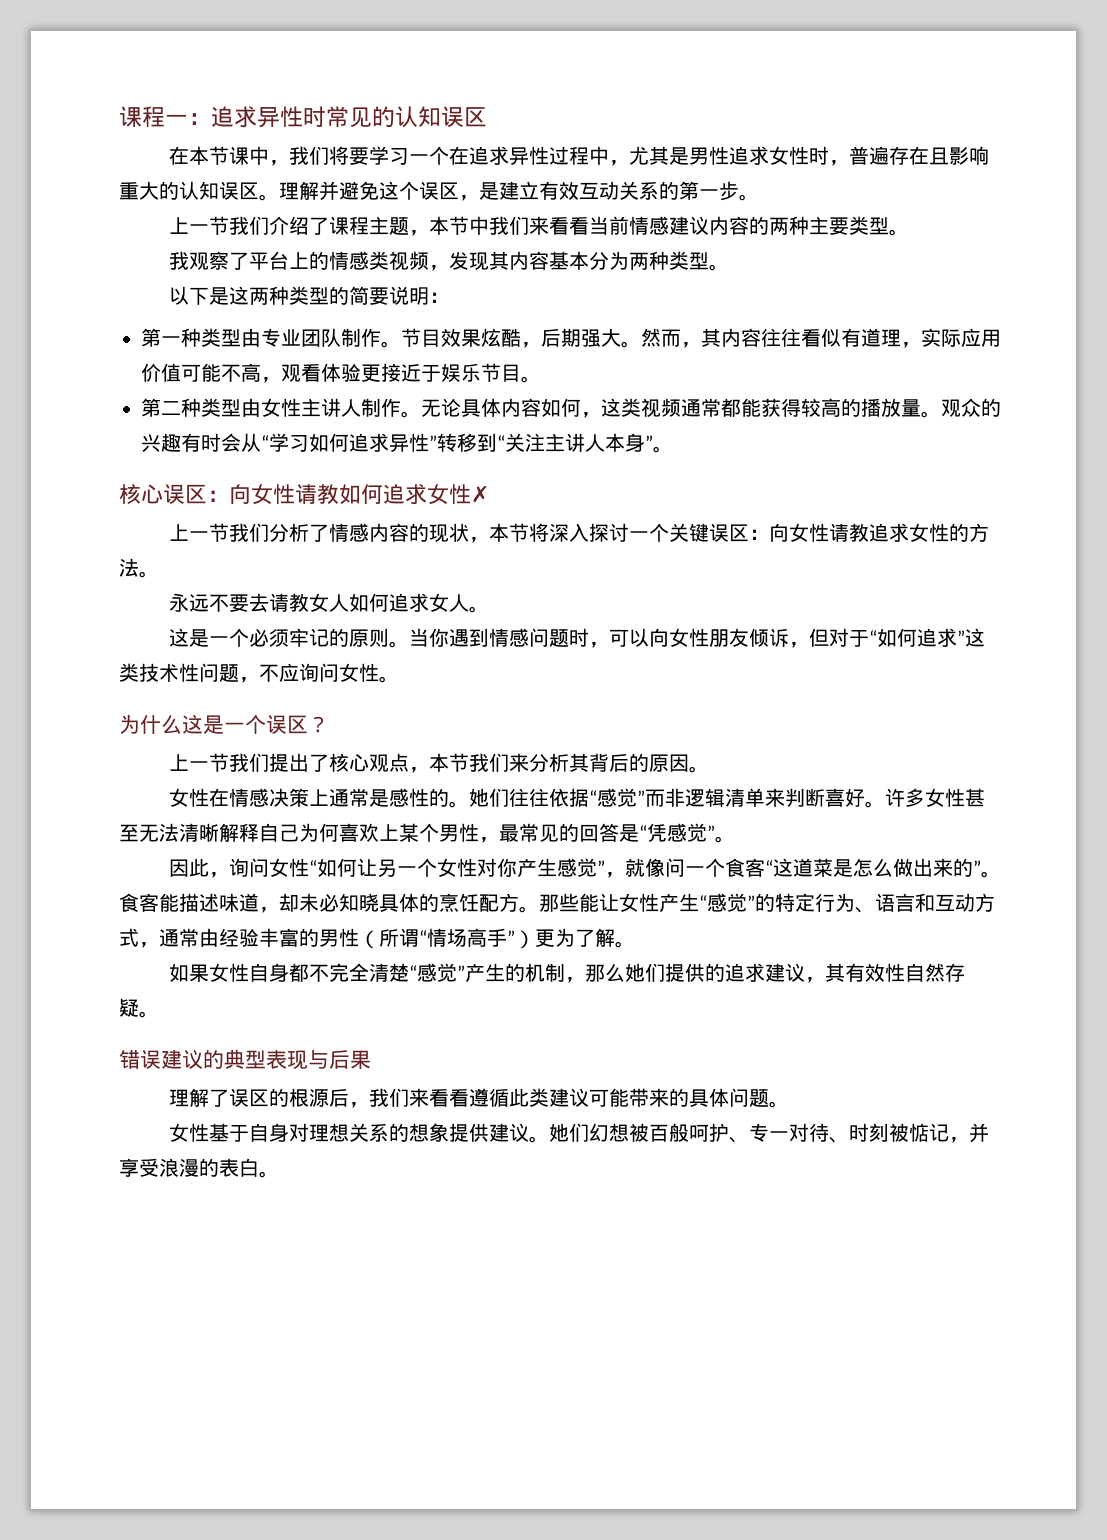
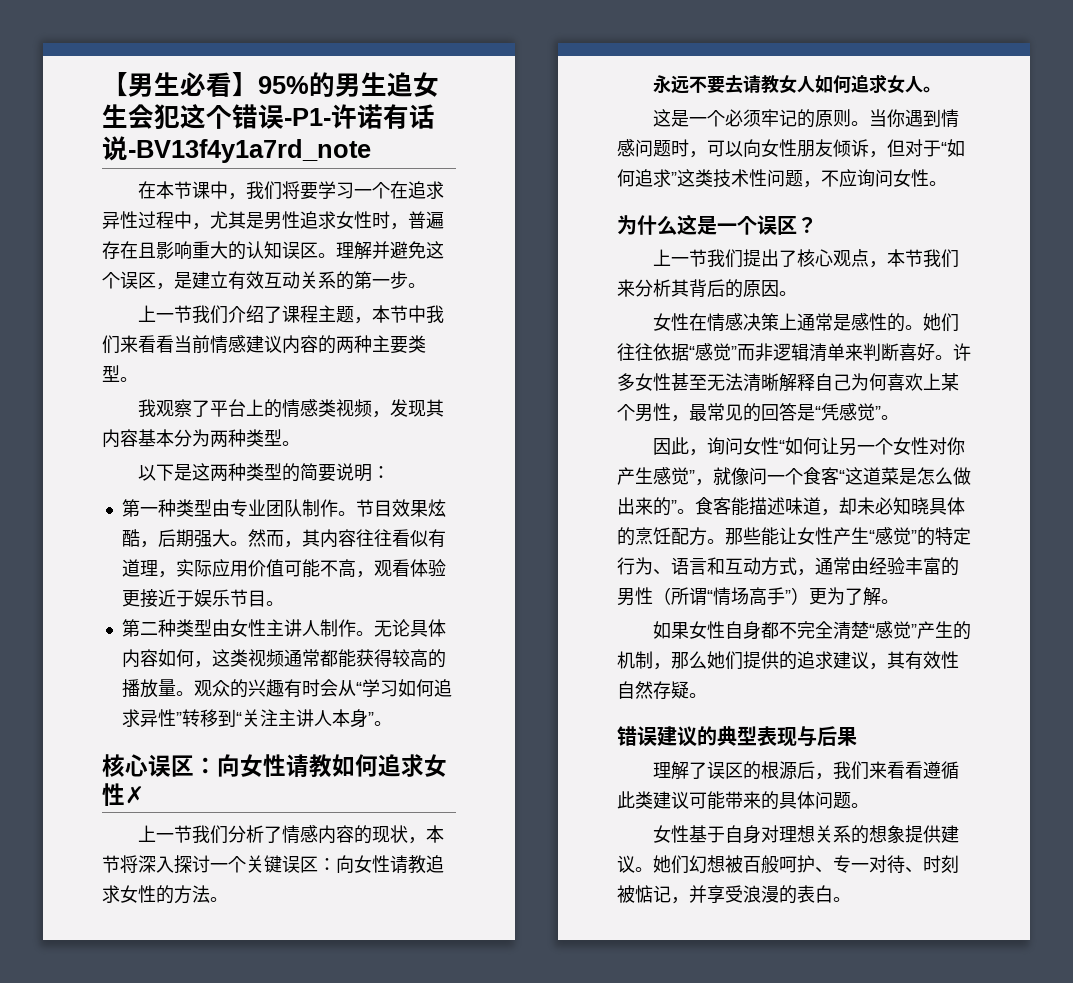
- 课程一：追求异性时常见的认知误区
+ 【男生必看】95%的男生追女生会犯这个错误-P1-许诺有话说-BV13f4y1a7rd_note

